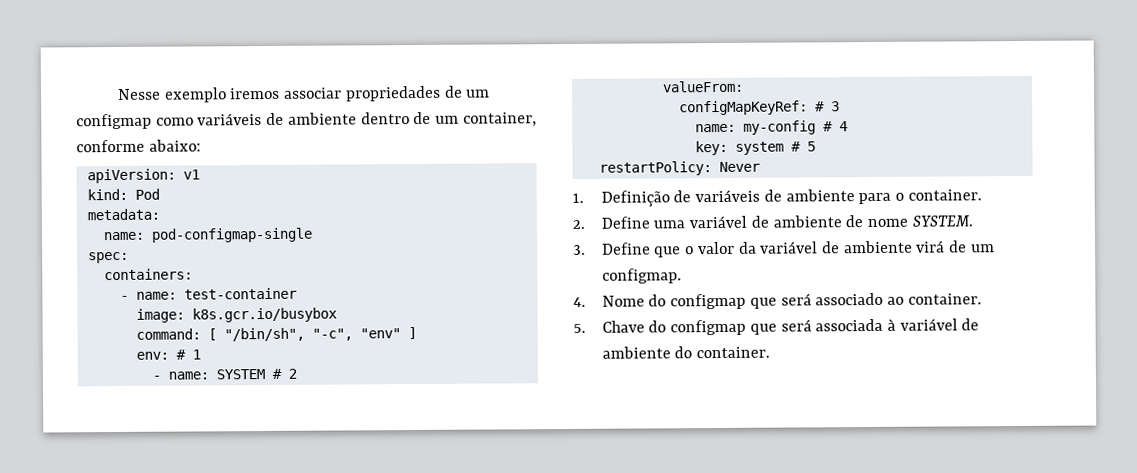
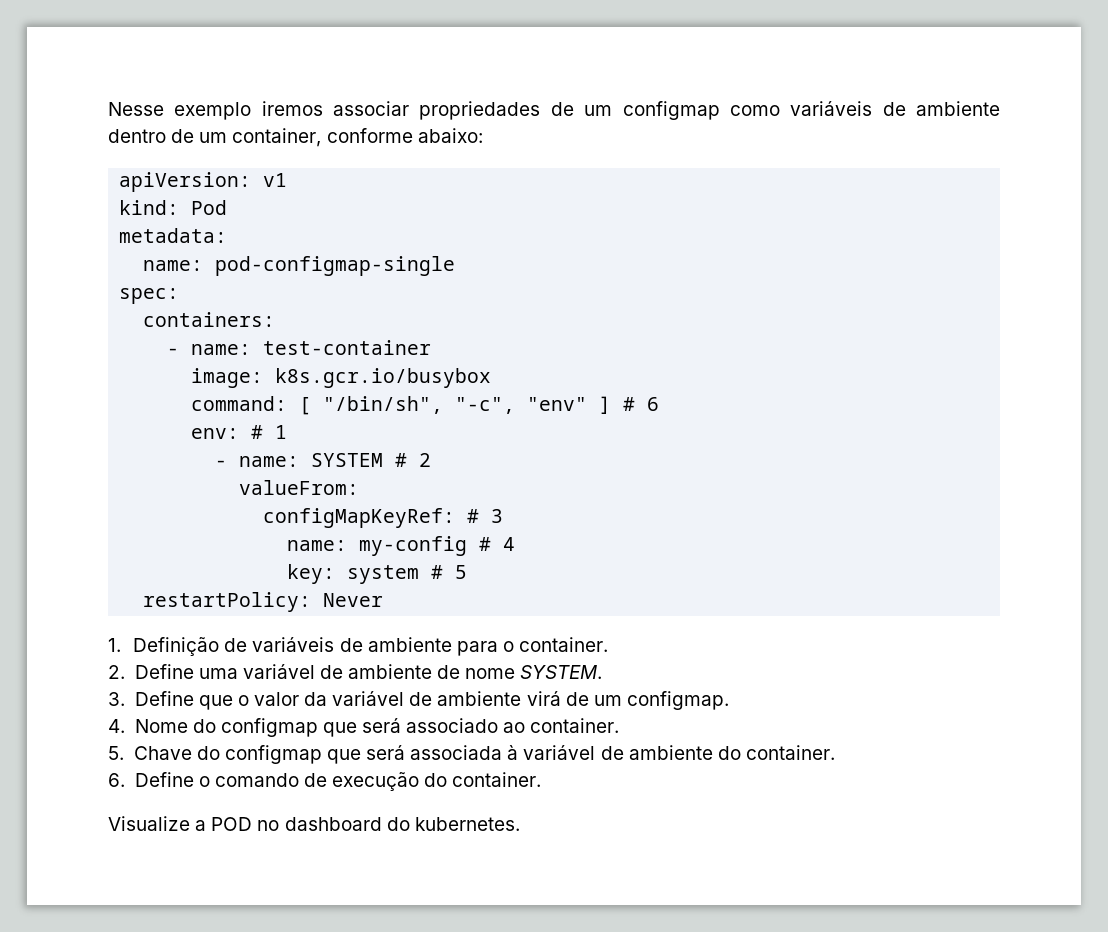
- command: [ "/bin/sh", "-c", "env" ]
+ command: [ "/bin/sh", "-c", "env" ] # 6
+ 6. Define o comando de execução do container.
+ Visualize a POD no dashboard do kubernetes.

